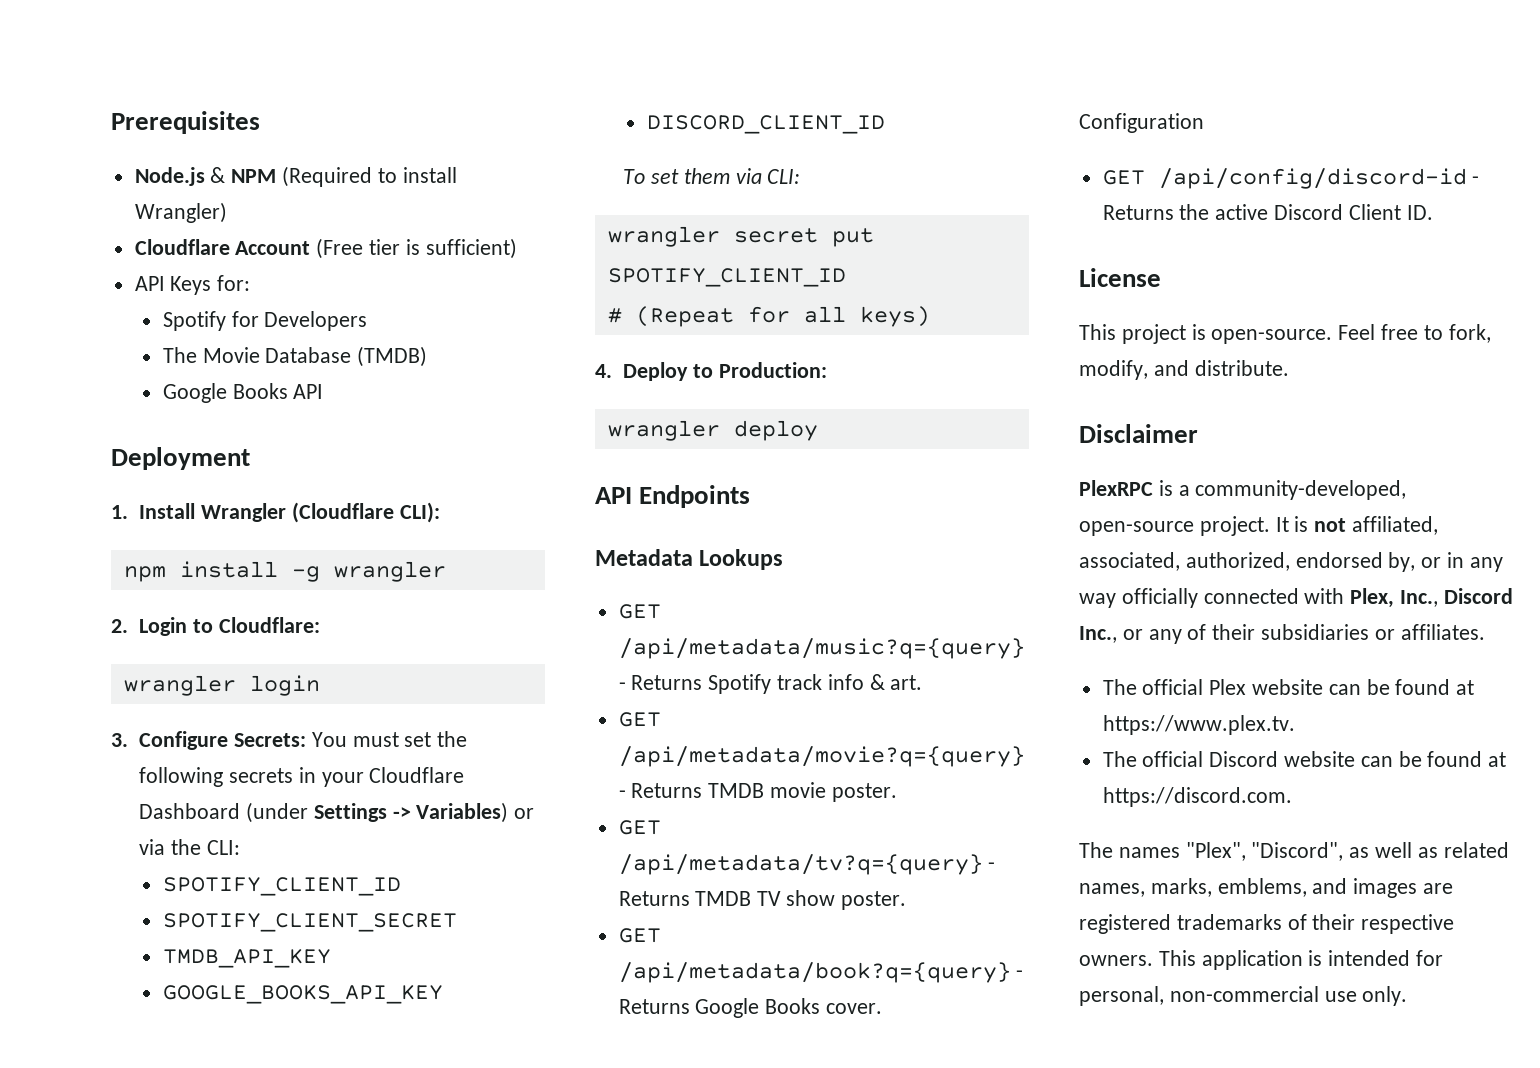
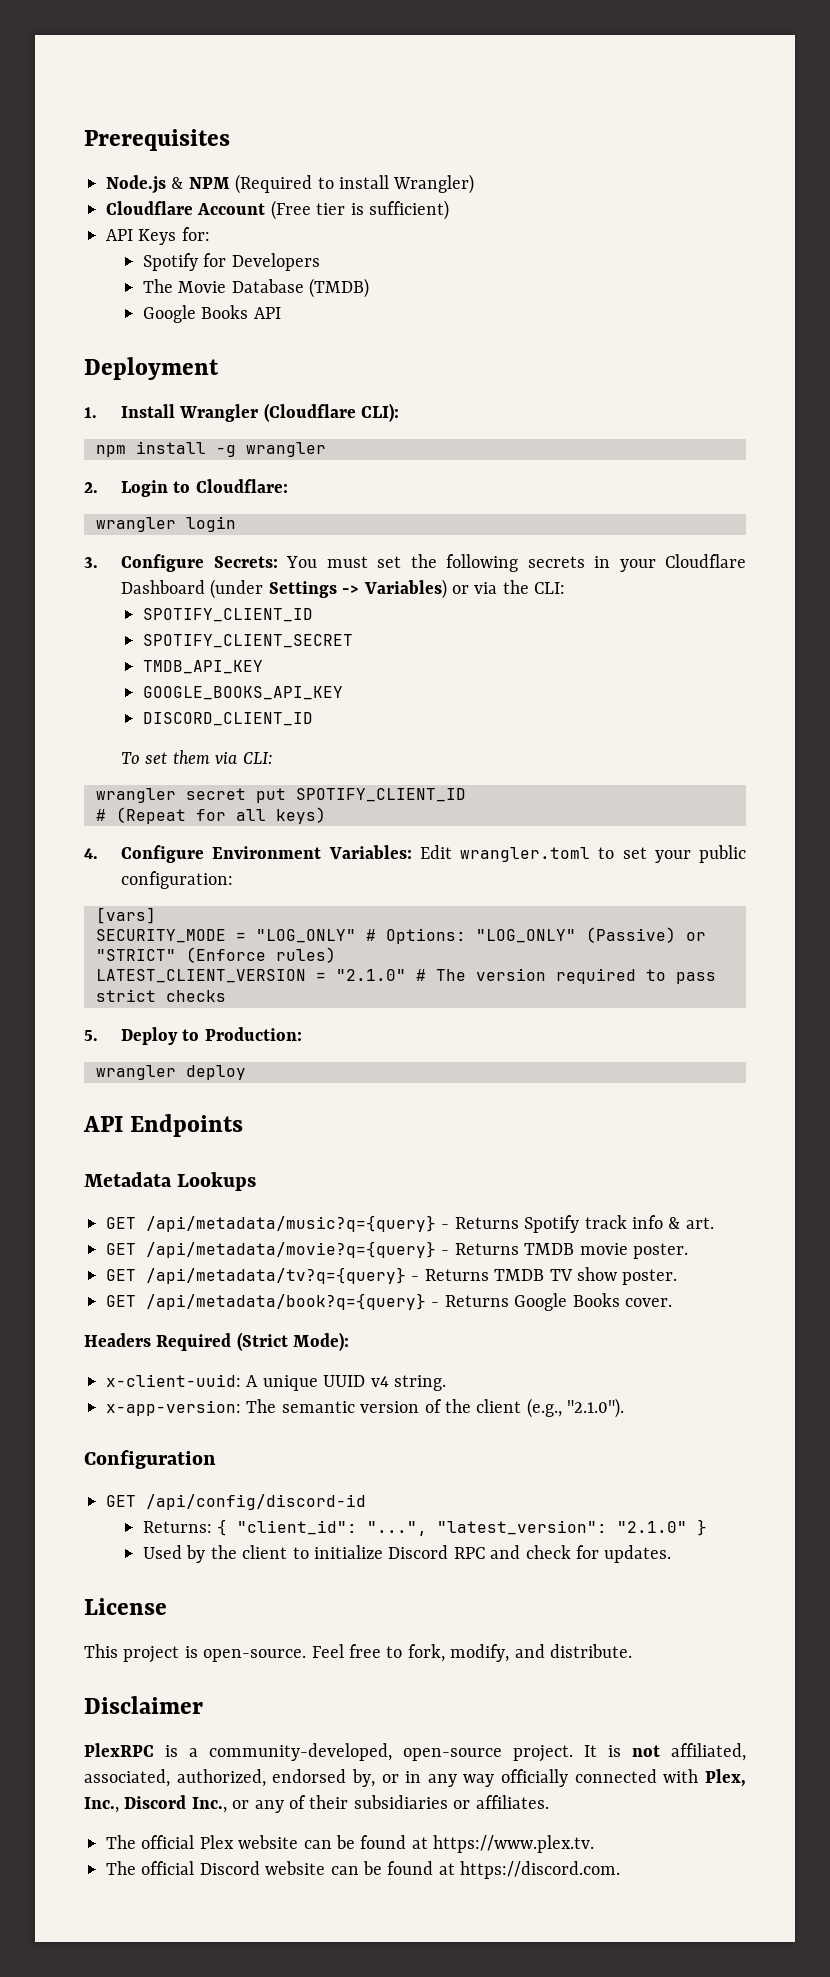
- 4. Deploy to Production:
+ 4. Configure Environment Variables: Edit wrangler.toml to set your public configuration:
+ [vars]
+ SECURITY_MODE = "LOG_ONLY" # Options: "LOG_ONLY" (Passive) or "STRICT" (Enforce rules)
+ LATEST_CLIENT_VERSION = "2.1.0" # The version required to pass strict checks
+ 5. Deploy to Production:
+ Headers Required (Strict Mode):
+ x-client-uuid: A unique UUID v4 string.
+ x-app-version: The semantic version of the client (e.g., "2.1.0").
  Configuration
- GET /api/config/discord-id - Returns the active Discord Client ID.
+ GET /api/config/discord-id
+ Returns: { "client_id": "...", "latest_version": "2.1.0" }
+ Used by the client to initialize Discord RPC and check for updates.
- The names "Plex", "Discord", as well as related names, marks, emblems, and images are registered trademarks of their respective owners. This application is intended for personal, non-commercial use only.

